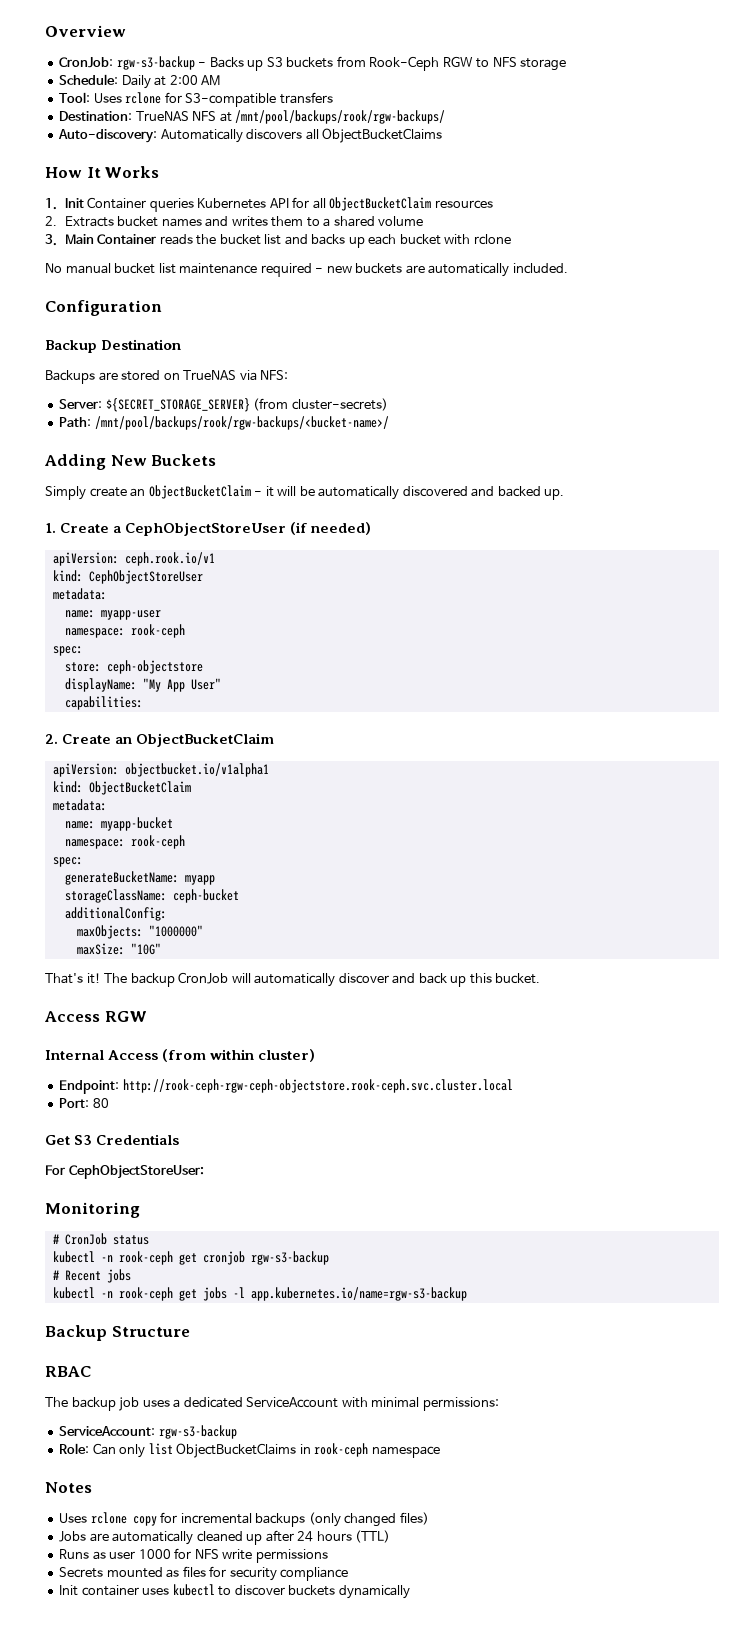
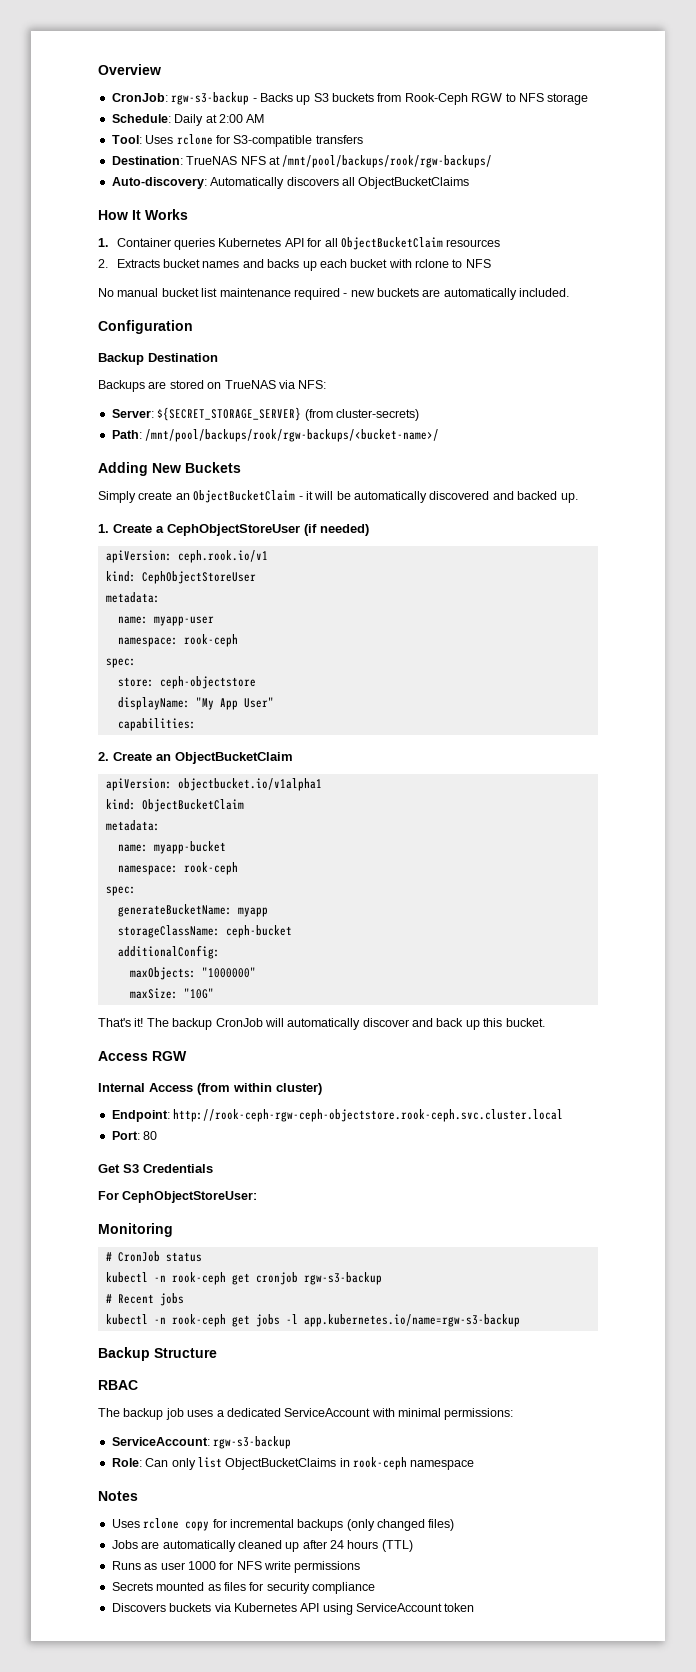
- 1. Init Container queries Kubernetes API for all ObjectBucketClaim resources
+ 1. Container queries Kubernetes API for all ObjectBucketClaim resources
- 2. Extracts bucket names and writes them to a shared volume
- 3. Main Container reads the bucket list and backs up each bucket with rclone
+ 2. Extracts bucket names and backs up each bucket with rclone to NFS
- Init container uses kubectl to discover buckets dynamically
+ Discovers buckets via Kubernetes API using ServiceAccount token

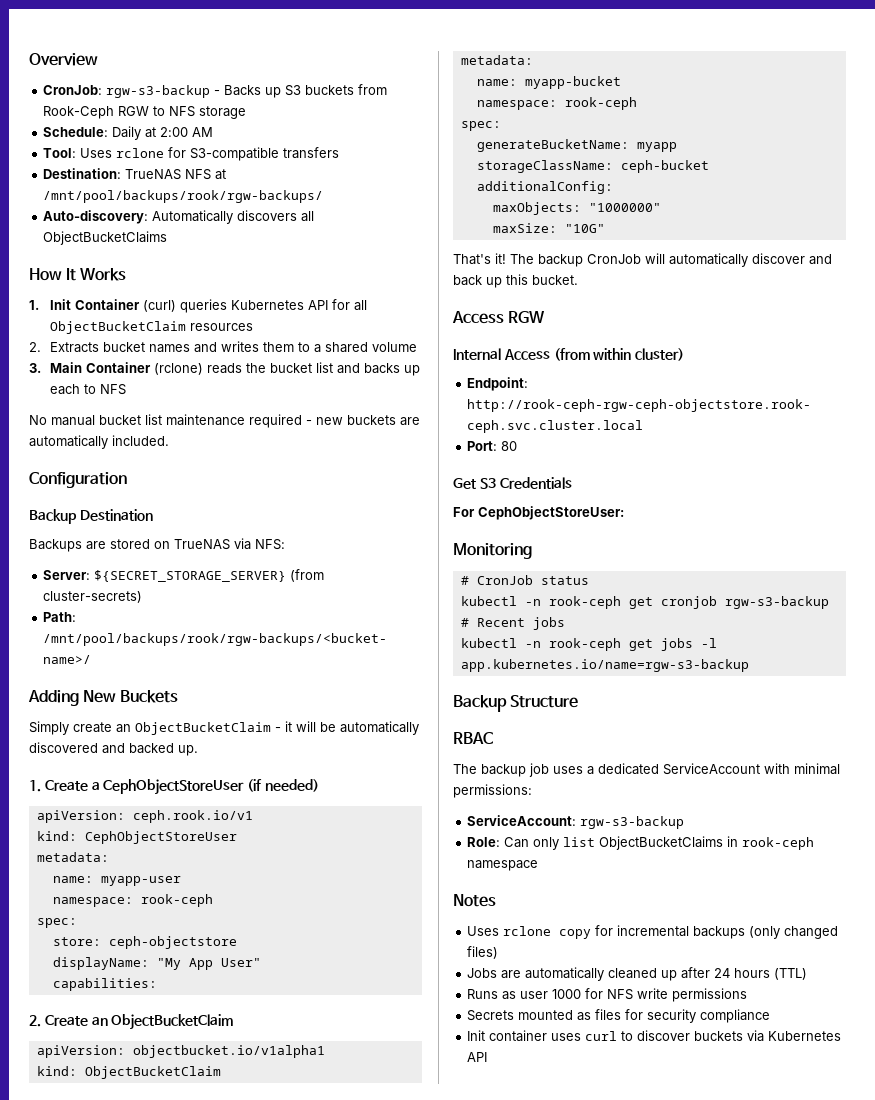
- 1. Container queries Kubernetes API for all ObjectBucketClaim resources
+ 1. Init Container (curl) queries Kubernetes API for all ObjectBucketClaim resources
- 2. Extracts bucket names and backs up each bucket with rclone to NFS
+ 2. Extracts bucket names and writes them to a shared volume
+ 3. Main Container (rclone) reads the bucket list and backs up each to NFS
- Discovers buckets via Kubernetes API using ServiceAccount token
+ Init container uses curl to discover buckets via Kubernetes API

